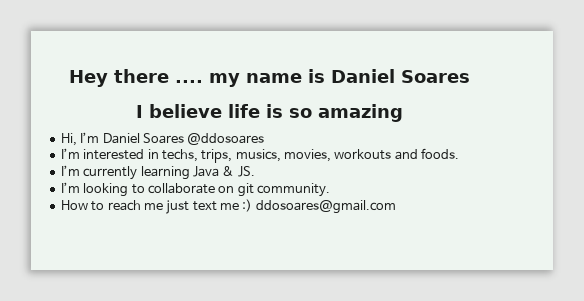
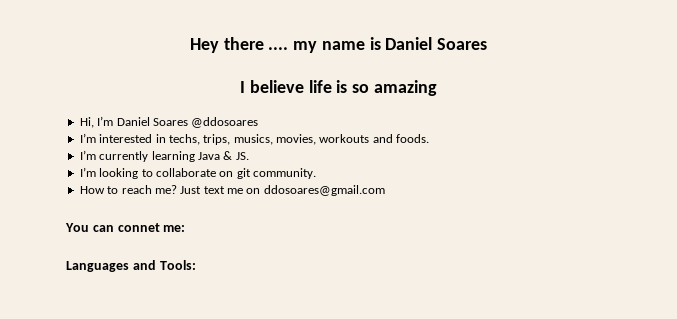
- How to reach me just text me :) ddosoares@gmail.com
+ How to reach me? Just text me on ddosoares@gmail.com
+ You can connet me:
+ Languages and Tools:

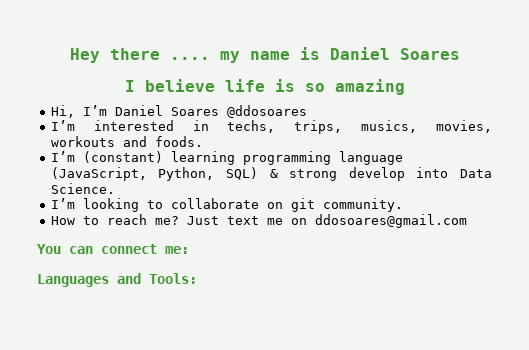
- I’m currently learning Java & JS.
+ I’m (constant) learning programming language (JavaScript, Python, SQL) & strong develop into Data Science.
- You can connet me:
+ You can connect me:

